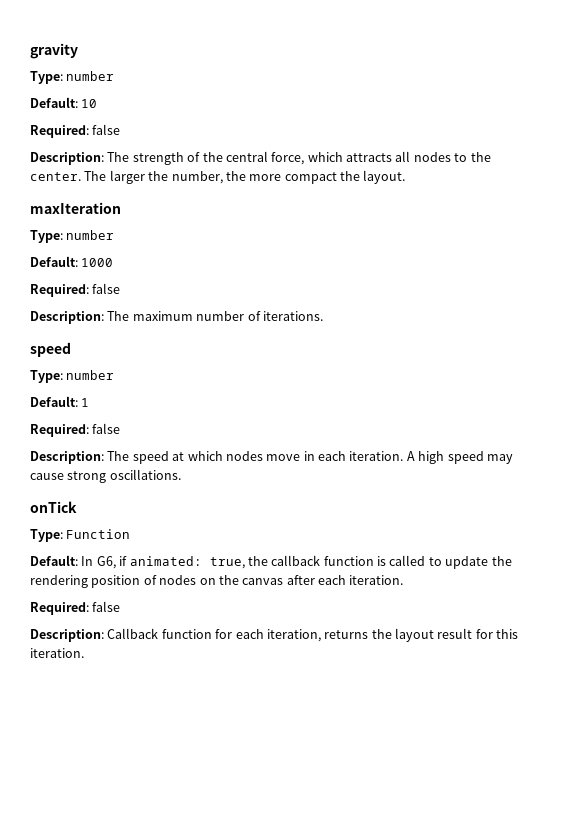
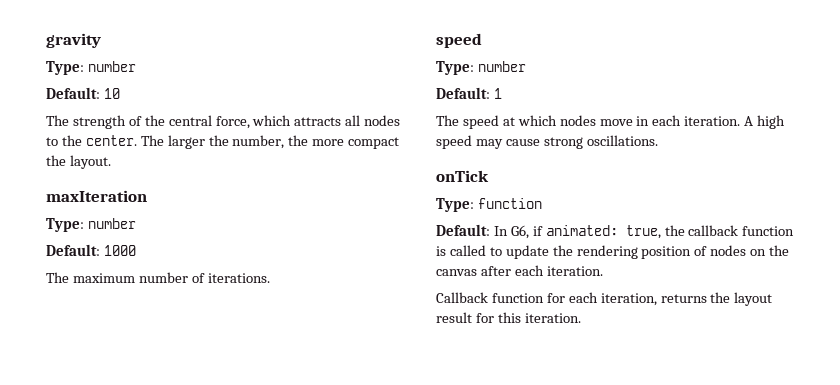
  Default: 10
- Required: false
- Description: The strength of the central force, which attracts all nodes to the center.
+ The strength of the central force, which attracts all nodes to the center.
  Default: 1000
- Required: false
- Description: The maximum number of iterations.
+ The maximum number of iterations.
  Default: 1
- Required: false
- Description: The speed at which nodes move in each iteration.
+ The speed at which nodes move in each iteration.
- Type: Function
+ Type: function
  Default: In G6, if animated: true, the callback function is called to update the rendering position of nodes on the canvas after each iteration.
- Required: false
- Description: Callback function for each iteration, returns the layout result for this iteration.
+ Callback function for each iteration, returns the layout result for this iteration.

